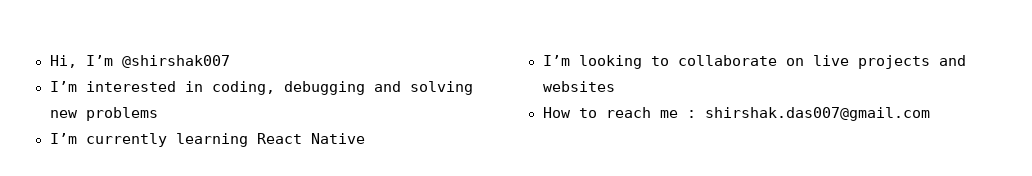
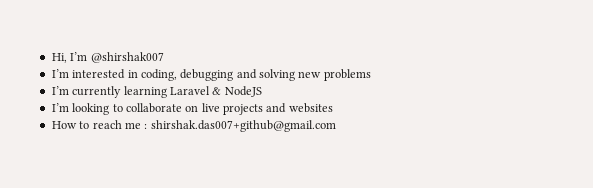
- I’m currently learning React Native
+ I’m currently learning Laravel & NodeJS
- How to reach me : shirshak.das007@gmail.com
+ How to reach me : shirshak.das007+github@gmail.com

